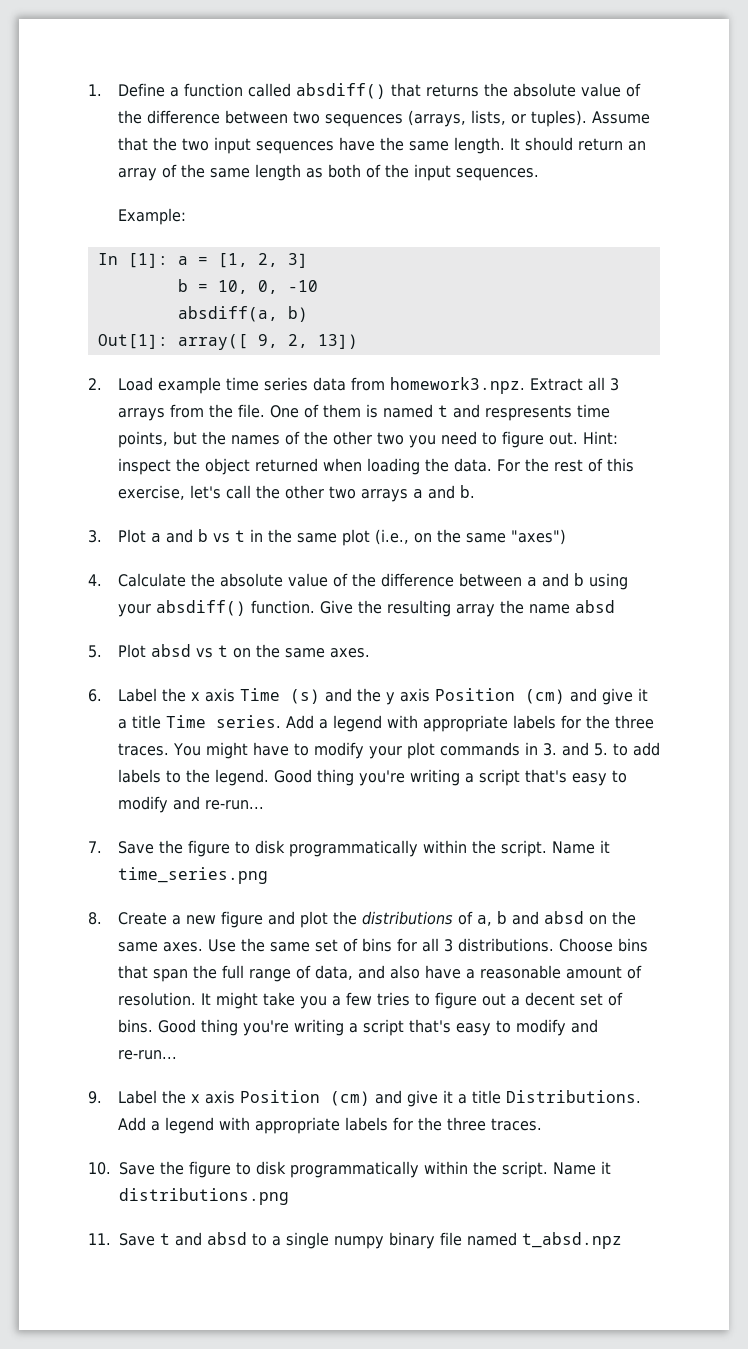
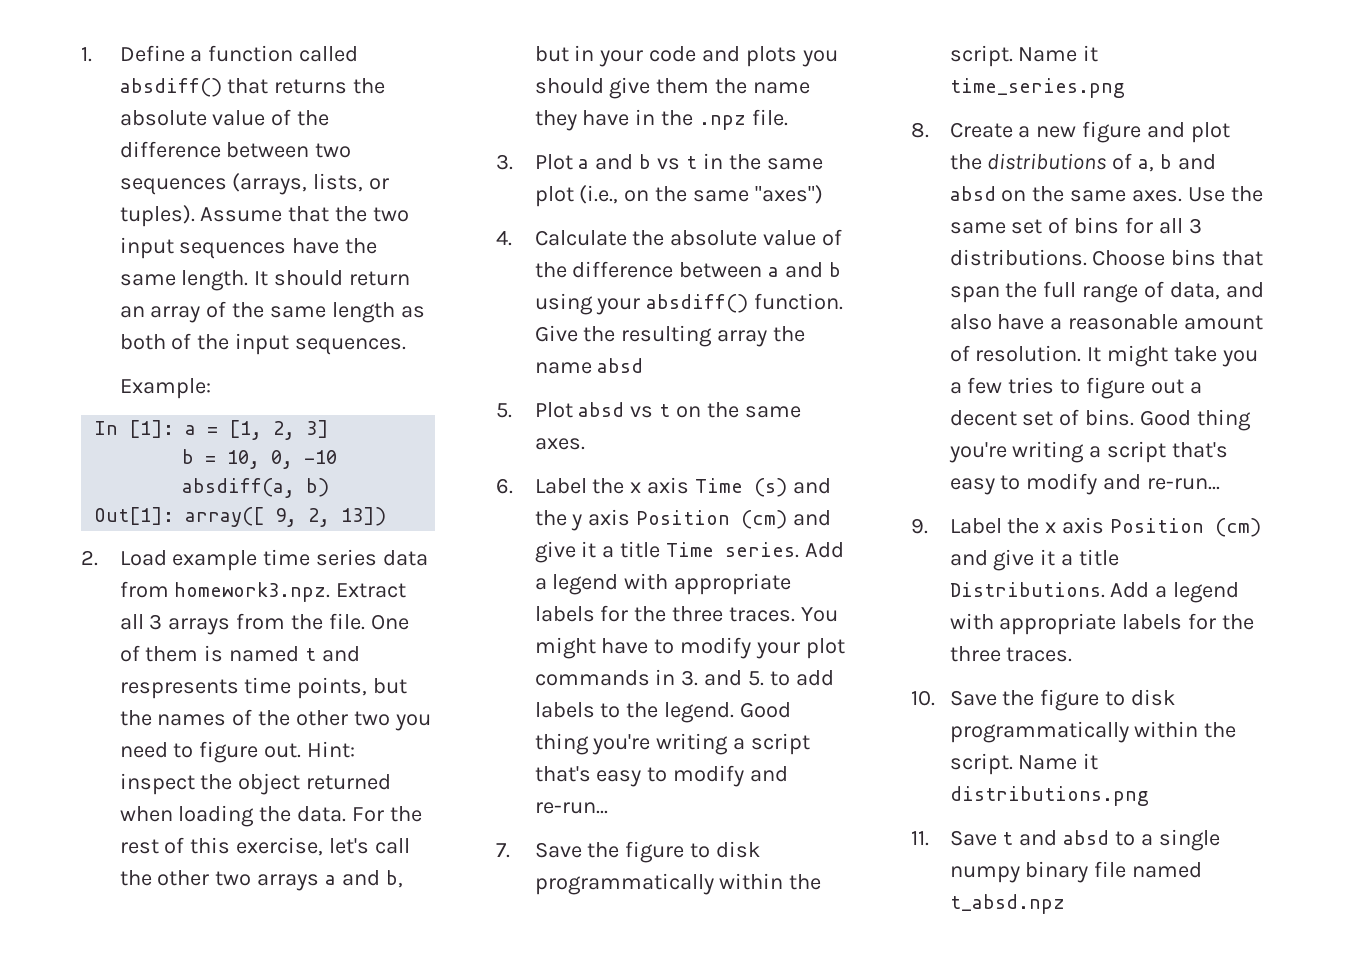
- For the rest of this exercise, let's call the other two arrays a and b.
+ For the rest of this exercise, let's call the other two arrays a and b, but in your code and plots you should give them the name they have in the .npz file.

